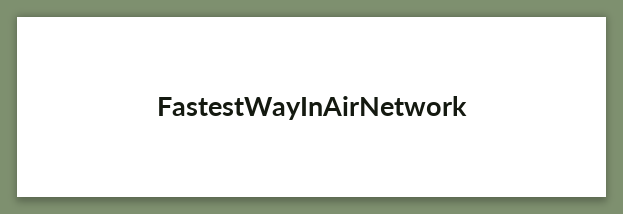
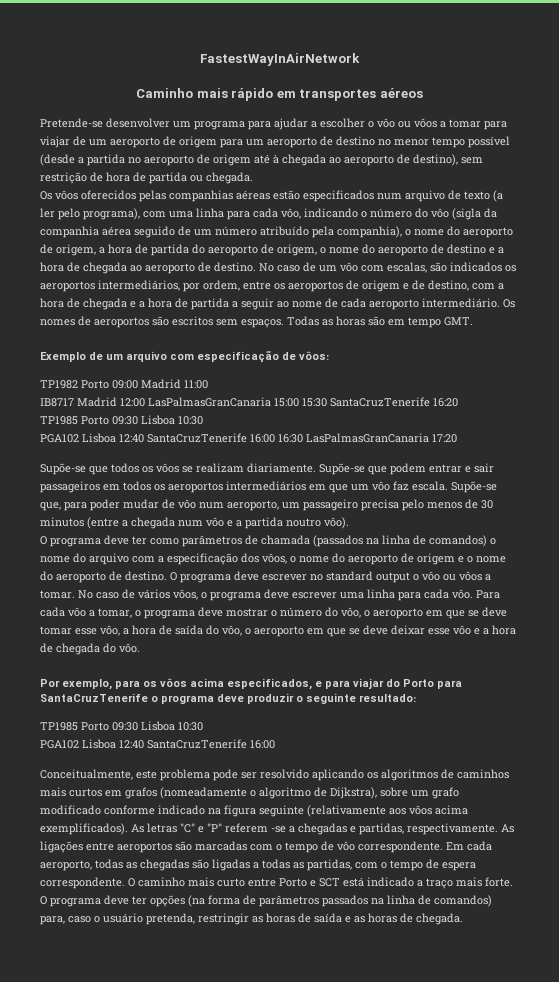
+ Caminho mais rápido em transportes aéreos
+ Pretende-se desenvolver um programa para ajudar a escolher o vôo ou vôos a tomar para viajar de um aeroporto de origem para um aeroporto de destino no menor tempo possível (desde a partida no aeroporto de origem até à chegada ao aeroporto de destino), sem restrição de hora de partida ou chegada.
+ Os vôos oferecidos pelas companhias aéreas estão especificados num arquivo de texto (a ler pelo programa), com uma linha para cada vôo, indicando o número do vôo (sigla da companhia aérea seguido de um número atribuído pela companhia), o nome do aeroporto de origem, a hora de partida do aeroporto de origem, o nome do aeroporto de destino e a hora de chegada ao aeroporto de destino. No caso de um vôo com escalas, são indicados os aeroportos intermediários, por ordem, entre os aeroportos de origem e de destino, com a hora de chegada e a hora de partida a seguir ao nome de cada aeroporto intermediário. Os nomes de aeroportos são escritos sem espaços. Todas as horas são em tempo GMT.
+ Exemplo de um arquivo com especificação de vôos:
+ TP1982 Porto 09:00 Madrid 11:00
+ IB8717 Madrid 12:00 LasPalmasGranCanaria 15:00 15:30 SantaCruzTenerife 16:20
+ TP1985 Porto 09:30 Lisboa 10:30
+ PGA102 Lisboa 12:40 SantaCruzTenerife 16:00 16:30 LasPalmasGranCanaria 17:20
+ Supõe-se que todos os vôos se realizam diariamente. Supõe-se que podem entrar e sair passageiros em todos os aeroportos intermediários em que um vôo faz escala. Supõe-se que, para poder mudar de vôo num aeroporto, um passageiro precisa pelo menos de 30 minutos (entre a chegada num vôo e a partida noutro vôo).
+ O programa deve ter como parâmetros de chamada (passados na linha de comandos) o nome do arquivo com a especificação dos vôos, o nome do aeroporto de origem e o nome do aeroporto de destino. O programa deve escrever no standard output o vôo ou vôos a tomar. No caso de vários vôos, o programa deve escrever uma linha para cada vôo. Para cada vôo a tomar, o programa deve mostrar o número do vôo, o aeroporto em que se deve tomar esse vôo, a hora de saída do vôo, o aeroporto em que se deve deixar esse vôo e a hora de chegada do vôo.
+ Por exemplo, para os vôos acima especificados, e para viajar do Porto para SantaCruzTenerife o programa deve produzir o seguinte resultado:
+ TP1985 Porto 09:30 Lisboa 10:30
+ PGA102 Lisboa 12:40 SantaCruzTenerife 16:00
+ Conceitualmente, este problema pode ser resolvido aplicando os algoritmos de caminhos mais curtos em grafos (nomeadamente o algoritmo de Dijkstra), sobre um grafo modificado conforme indicado na figura seguinte (relativamente aos vôos acima exemplificados). As letras "C" e "P" referem -se a chegadas e partidas, respectivamente. As ligações entre aeroportos são marcadas com o tempo de vôo correspondente. Em cada aeroporto, todas as chegadas são ligadas a todas as partidas, com o tempo de espera correspondente. O caminho mais curto entre Porto e SCT está indicado a traço mais forte. O programa deve ter opções (na forma de parâmetros passados na linha de comandos) para, caso o usuário pretenda, restringir as horas de saída e as horas de chegada.

